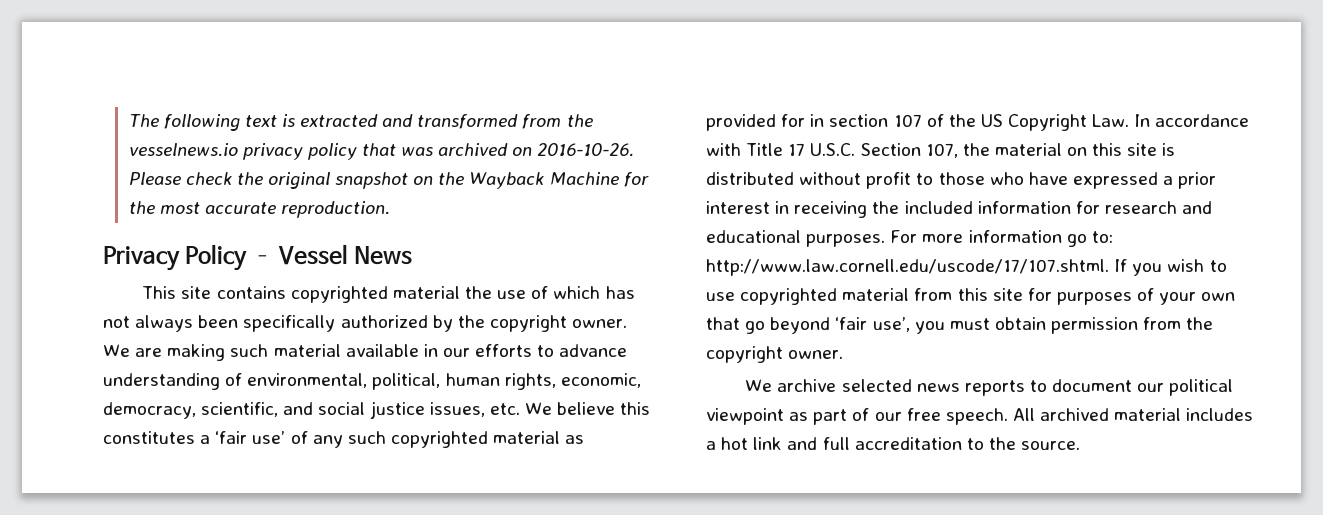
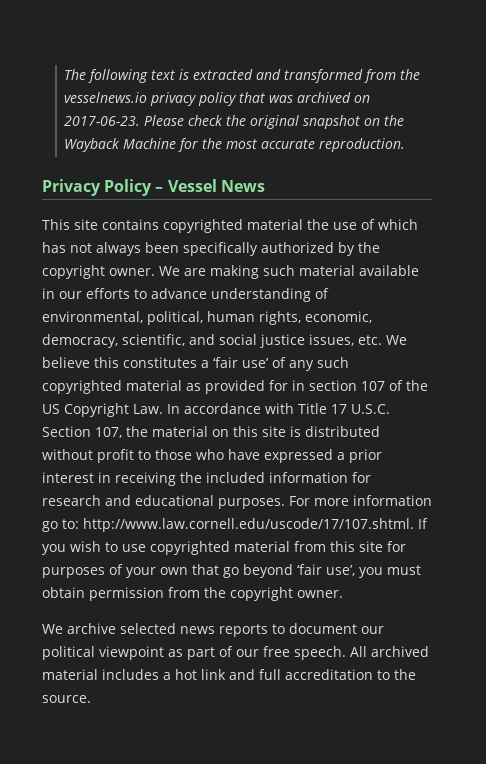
- The following text is extracted and transformed from the vesselnews.io privacy policy that was archived on 2016-10-26.
+ The following text is extracted and transformed from the vesselnews.io privacy policy that was archived on 2017-06-23.

